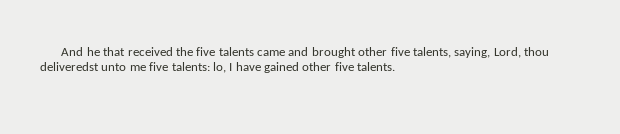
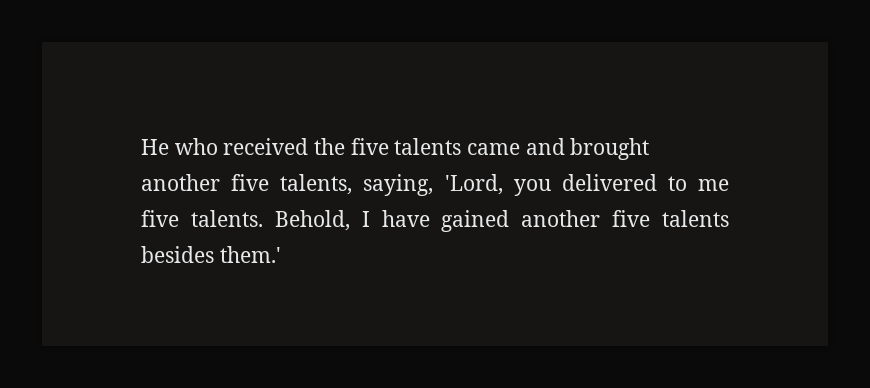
- And he that received the five talents came and brought other five talents, saying, Lord, thou deliveredst unto me five talents: lo, I have gained other five talents.
+ He who received the five talents came and brought another five talents, saying, 'Lord, you delivered to me five talents. Behold, I have gained another five talents besides them.'

